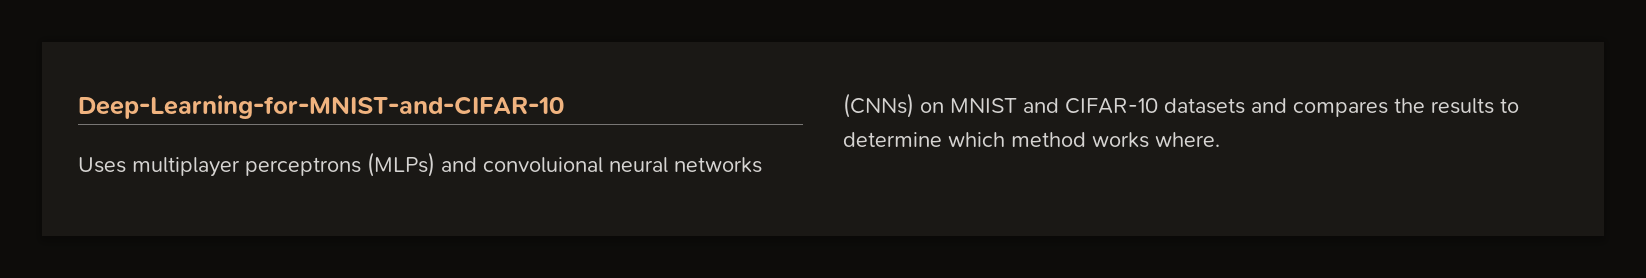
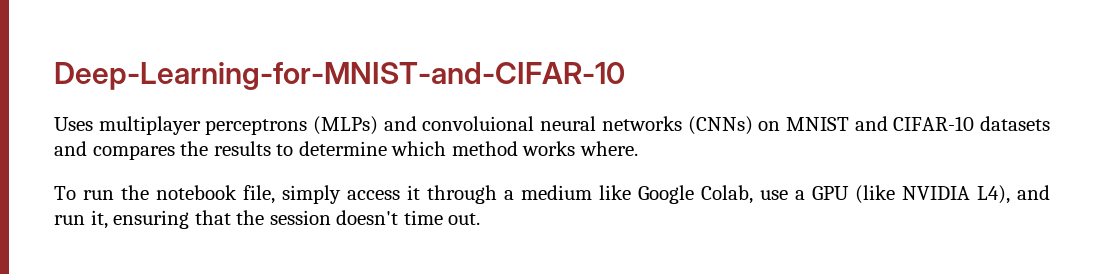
+ To run the notebook file, simply access it through a medium like Google Colab, use a GPU (like NVIDIA L4), and run it, ensuring that the session doesn't time out.

